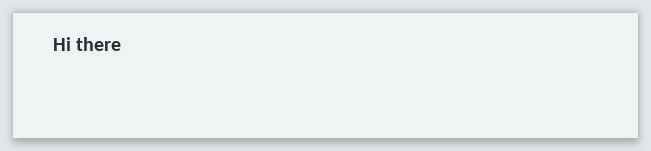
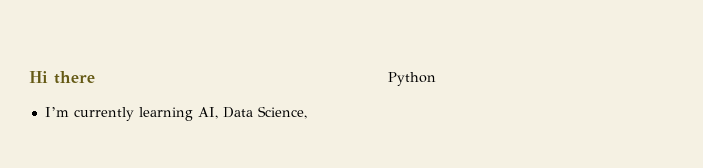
+ I’m currently learning AI, Data Science, Python

